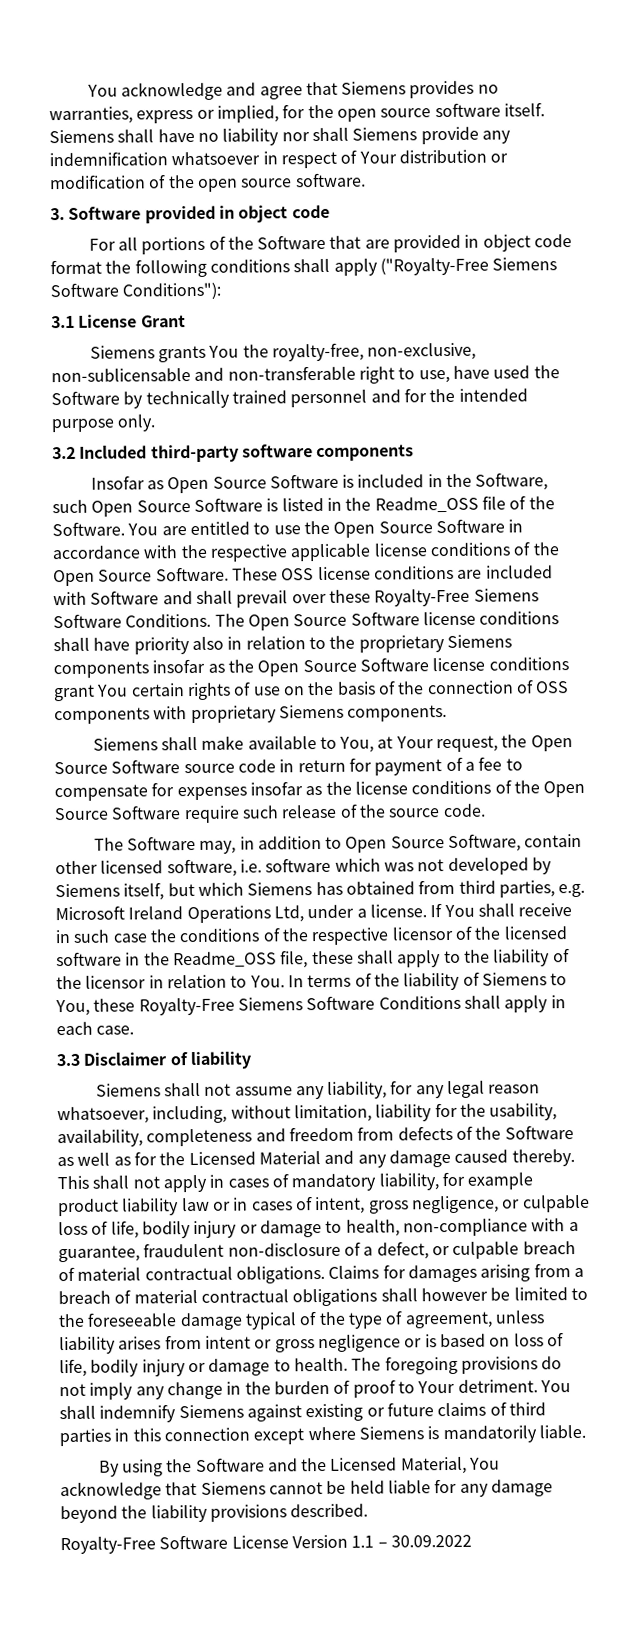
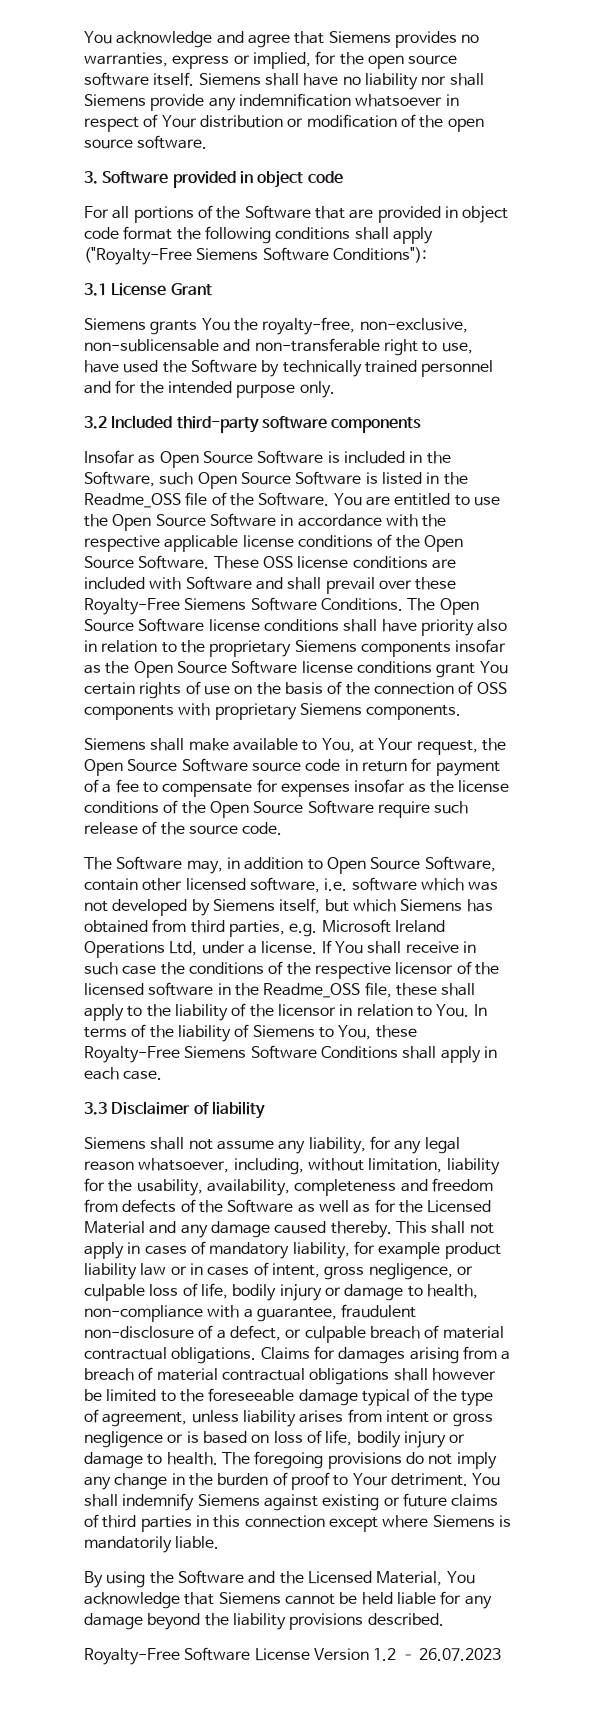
- Royalty-Free Software License Version 1.1 – 30.09.2022
+ Royalty-Free Software License Version 1.2 – 26.07.2023

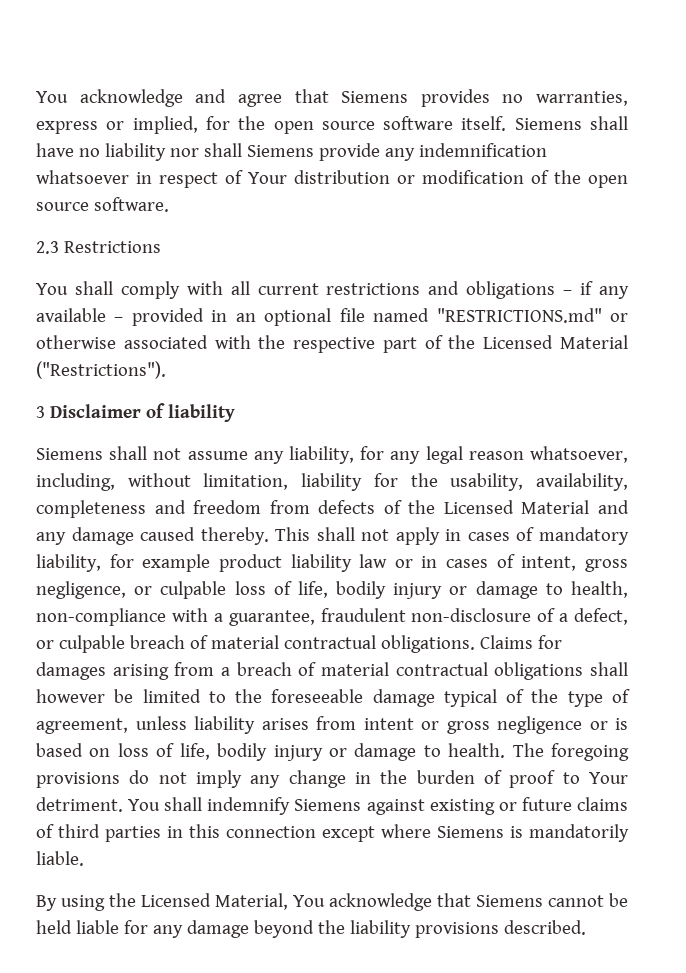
- 3. Software provided in object code
- For all portions of the Software that are provided in object code format the following conditions shall apply ("Royalty-Free Siemens Software Conditions"):
- 3.1 License Grant
- Siemens grants You the royalty-free, non-exclusive, non-sublicensable and non-transferable right to use, have used the Software by technically trained personnel and for the intended purpose only.
- 3.2 Included third-party software components
- Insofar as Open Source Software is included in the Software, such Open Source Software is listed in the Readme_OSS file of the Software. You are entitled to use the Open Source Software in accordance with the respective applicable license conditions of the Open Source Software. These OSS license conditions are included with Software and shall prevail over these Royalty-Free Siemens Software Conditions. The Open Source Software license conditions shall have priority also in relation to the proprietary Siemens components insofar as the Open Source Software license conditions grant You certain rights of use on the basis of the connection of OSS components with proprietary Siemens components.
- Siemens shall make available to You, at Your request, the Open Source Software source code in return for payment of a fee to compensate for expenses insofar as the license conditions of the Open Source Software require such release of the source code.
- The Software may, in addition to Open Source Software, contain other licensed software, i.e. software which was not developed by Siemens itself, but which Siemens has obtained from third parties, e.g. Microsoft Ireland Operations Ltd, under a license. If You shall receive in such case the conditions of the respective licensor of the licensed software in the Readme_OSS file, these shall apply to the liability of the licensor in relation to You. In terms of the liability of Siemens to You, these Royalty-Free Siemens Software Conditions shall apply in each case.
- 3.3 Disclaimer of liability
+ 2.3 Restrictions
+ You shall comply with all current restrictions and obligations – if any available – provided in an optional file named "RESTRICTIONS.md" or otherwise associated with the respective part of the Licensed Material ("Restrictions").
+ 3 Disclaimer of liability
- Siemens shall not assume any liability, for any legal reason whatsoever, including, without limitation, liability for the usability, availability, completeness and freedom from defects of the Software as well as for the Licensed Material and any damage caused thereby.
+ Siemens shall not assume any liability, for any legal reason whatsoever, including, without limitation, liability for the usability, availability, completeness and freedom from defects of the Licensed Material and any damage caused thereby.
- By using the Software and the Licensed Material, You acknowledge that Siemens cannot be held liable for any damage beyond the liability provisions described.
+ By using the Licensed Material, You acknowledge that Siemens cannot be held liable for any damage beyond the liability provisions described.
- Royalty-Free Software License Version 1.2 – 26.07.2023

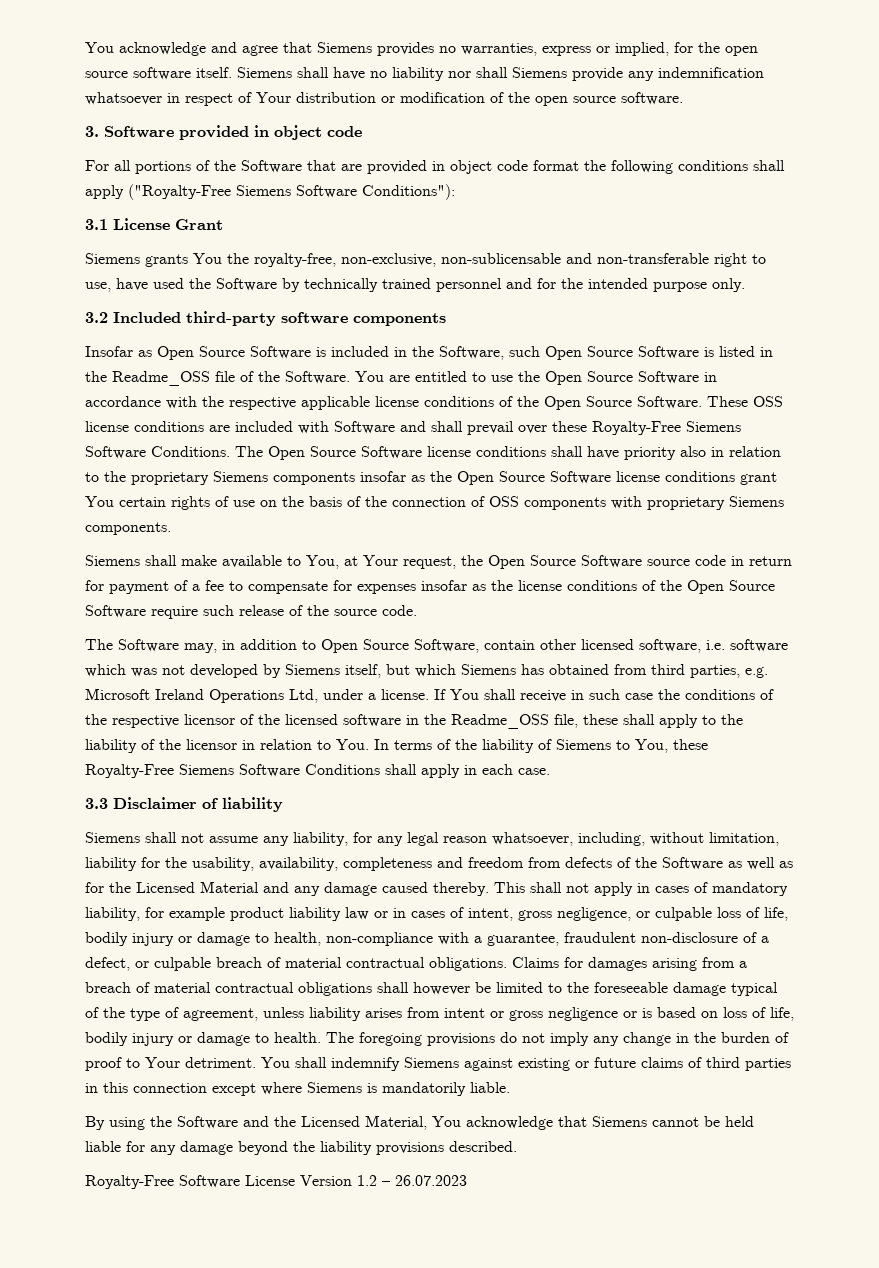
- 2.3 Restrictions
- You shall comply with all current restrictions and obligations – if any available – provided in an optional file named "RESTRICTIONS.md" or otherwise associated with the respective part of the Licensed Material ("Restrictions").
- 3 Disclaimer of liability
+ 3. Software provided in object code
+ For all portions of the Software that are provided in object code format the following conditions shall apply ("Royalty-Free Siemens Software Conditions"):
+ 3.1 License Grant
+ Siemens grants You the royalty-free, non-exclusive, non-sublicensable and non-transferable right to use, have used the Software by technically trained personnel and for the intended purpose only.
+ 3.2 Included third-party software components
+ Insofar as Open Source Software is included in the Software, such Open Source Software is listed in the Readme_OSS file of the Software. You are entitled to use the Open Source Software in accordance with the respective applicable license conditions of the Open Source Software. These OSS license conditions are included with Software and shall prevail over these Royalty-Free Siemens Software Conditions. The Open Source Software license conditions shall have priority also in relation to the proprietary Siemens components insofar as the Open Source Software license conditions grant You certain rights of use on the basis of the connection of OSS components with proprietary Siemens components.
+ Siemens shall make available to You, at Your request, the Open Source Software source code in return for payment of a fee to compensate for expenses insofar as the license conditions of the Open Source Software require such release of the source code.
+ The Software may, in addition to Open Source Software, contain other licensed software, i.e. software which was not developed by Siemens itself, but which Siemens has obtained from third parties, e.g. Microsoft Ireland Operations Ltd, under a license. If You shall receive in such case the conditions of the respective licensor of the licensed software in the Readme_OSS file, these shall apply to the liability of the licensor in relation to You. In terms of the liability of Siemens to You, these Royalty-Free Siemens Software Conditions shall apply in each case.
+ 3.3 Disclaimer of liability
- Siemens shall not assume any liability, for any legal reason whatsoever, including, without limitation, liability for the usability, availability, completeness and freedom from defects of the Licensed Material and any damage caused thereby.
+ Siemens shall not assume any liability, for any legal reason whatsoever, including, without limitation, liability for the usability, availability, completeness and freedom from defects of the Software as well as for the Licensed Material and any damage caused thereby.
- By using the Licensed Material, You acknowledge that Siemens cannot be held liable for any damage beyond the liability provisions described.
+ By using the Software and the Licensed Material, You acknowledge that Siemens cannot be held liable for any damage beyond the liability provisions described.
+ Royalty-Free Software License Version 1.2 – 26.07.2023

